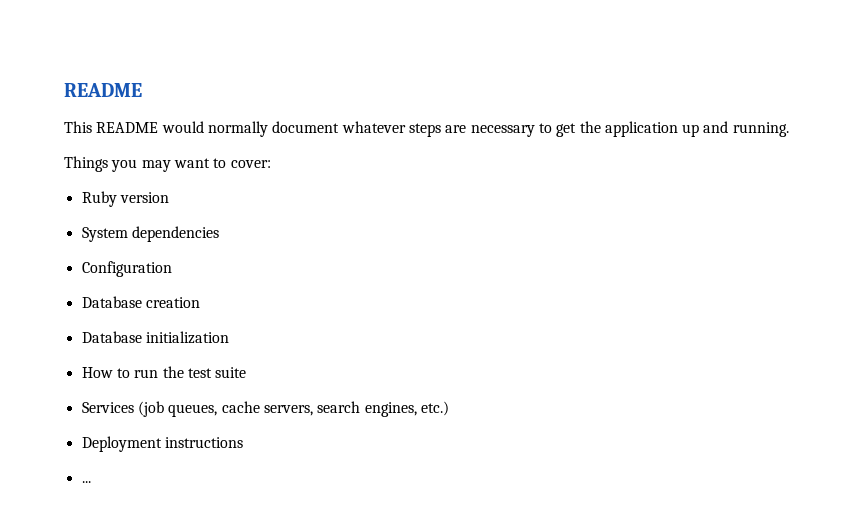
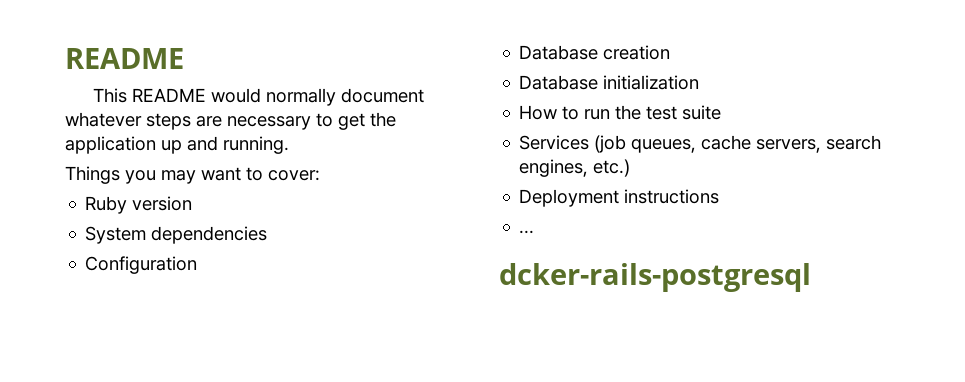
+ dcker-rails-postgresql

